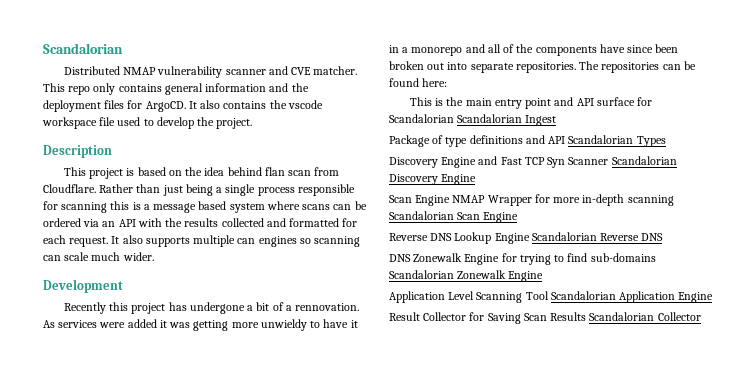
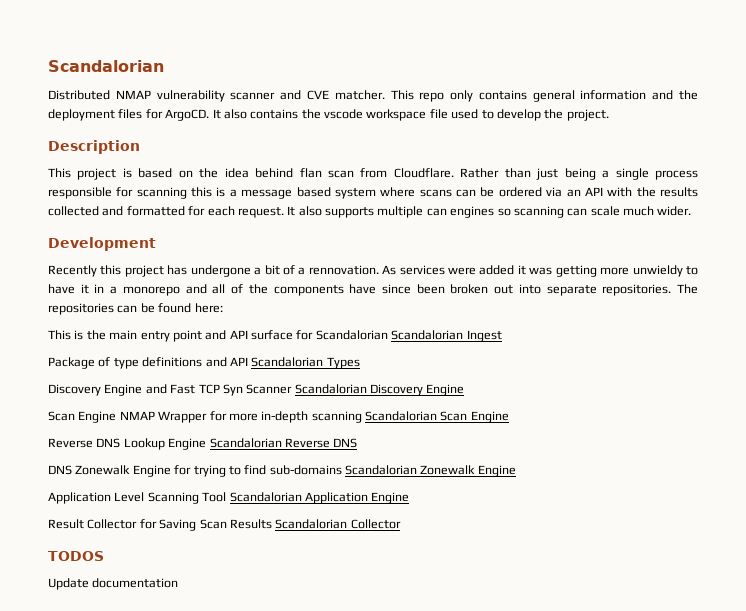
+ TODOS
+ Update documentation

